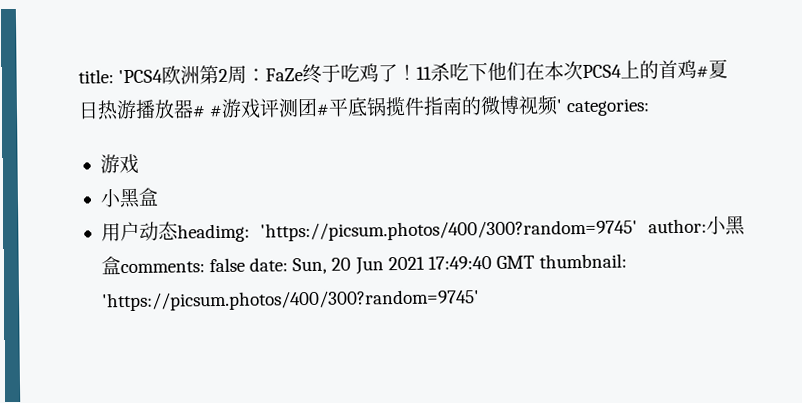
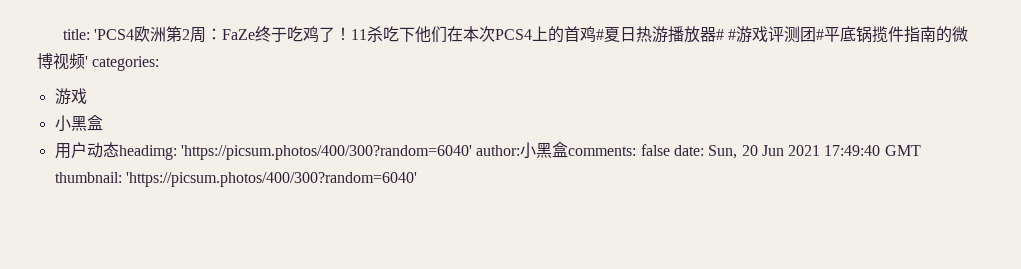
- 用户动态headimg: 'https://picsum.photos/400/300?random=9745' author:小黑盒comments: false date: Sun, 20 Jun 2021 17:49:40 GMT thumbnail: 'https://picsum.photos/400/300?random=9745'
+ 用户动态headimg: 'https://picsum.photos/400/300?random=6040' author:小黑盒comments: false date: Sun, 20 Jun 2021 17:49:40 GMT thumbnail: 'https://picsum.photos/400/300?random=6040'

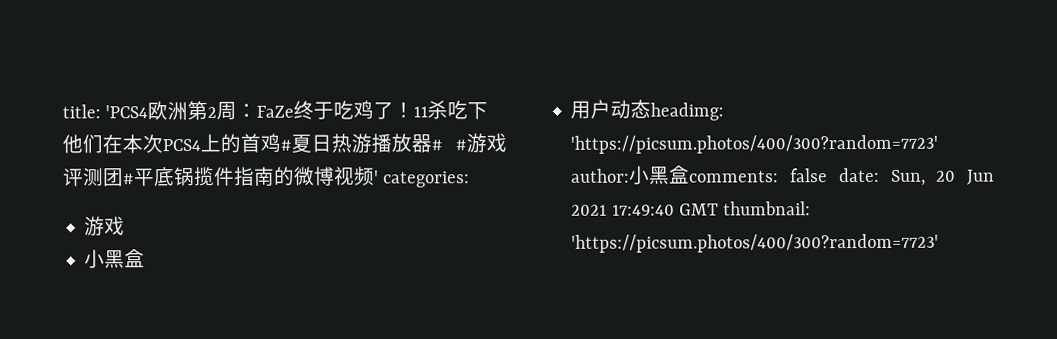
- 用户动态headimg: 'https://picsum.photos/400/300?random=6040' author:小黑盒comments: false date: Sun, 20 Jun 2021 17:49:40 GMT thumbnail: 'https://picsum.photos/400/300?random=6040'
+ 用户动态headimg: 'https://picsum.photos/400/300?random=7723' author:小黑盒comments: false date: Sun, 20 Jun 2021 17:49:40 GMT thumbnail: 'https://picsum.photos/400/300?random=7723'

